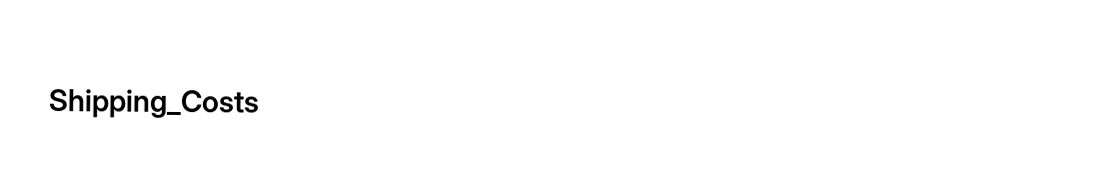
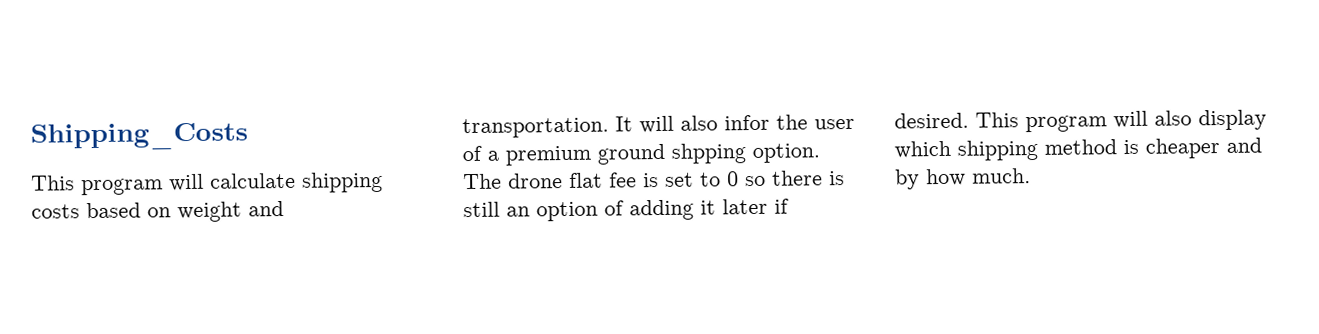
+ This program will calculate shipping costs based on weight and transportation. It will also infor the user of a premium ground shpping option. The drone flat fee is set to 0 so there is still an option of adding it later if desired. This program will also display which shipping method is cheaper and by how much.

